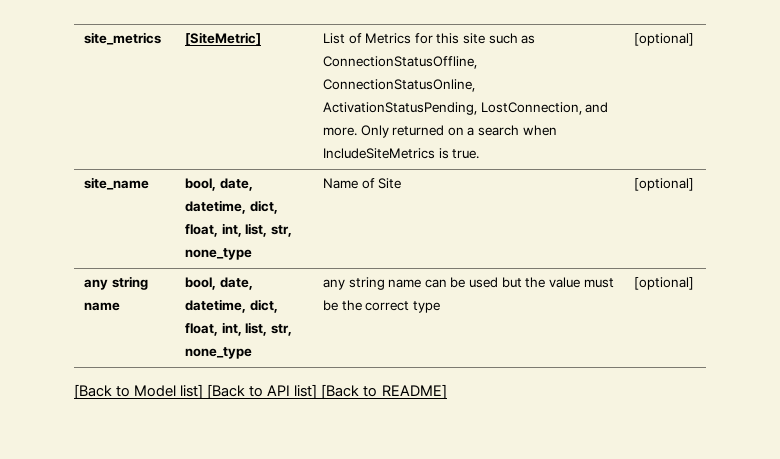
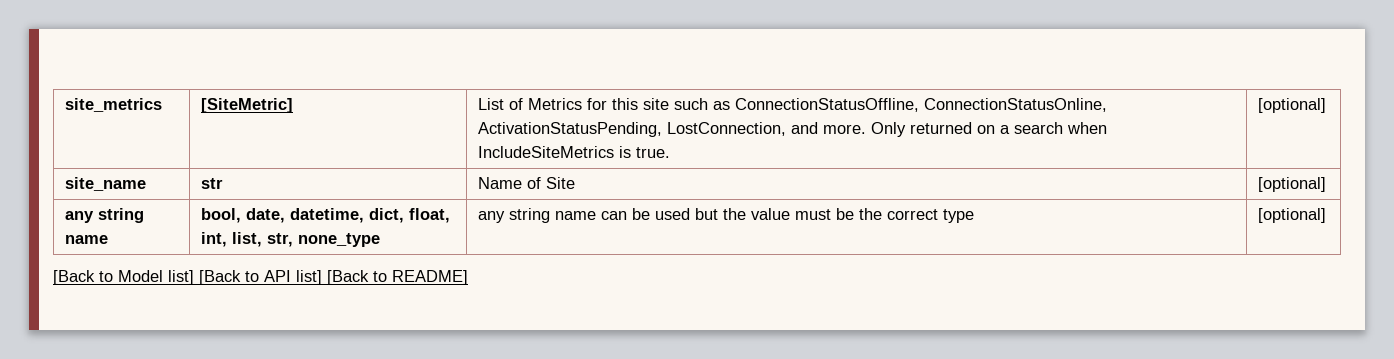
- site_name | bool, date, datetime, dict, float, int, list, str, none_type | Name of Site | [optional]
+ site_name | str | Name of Site | [optional]

